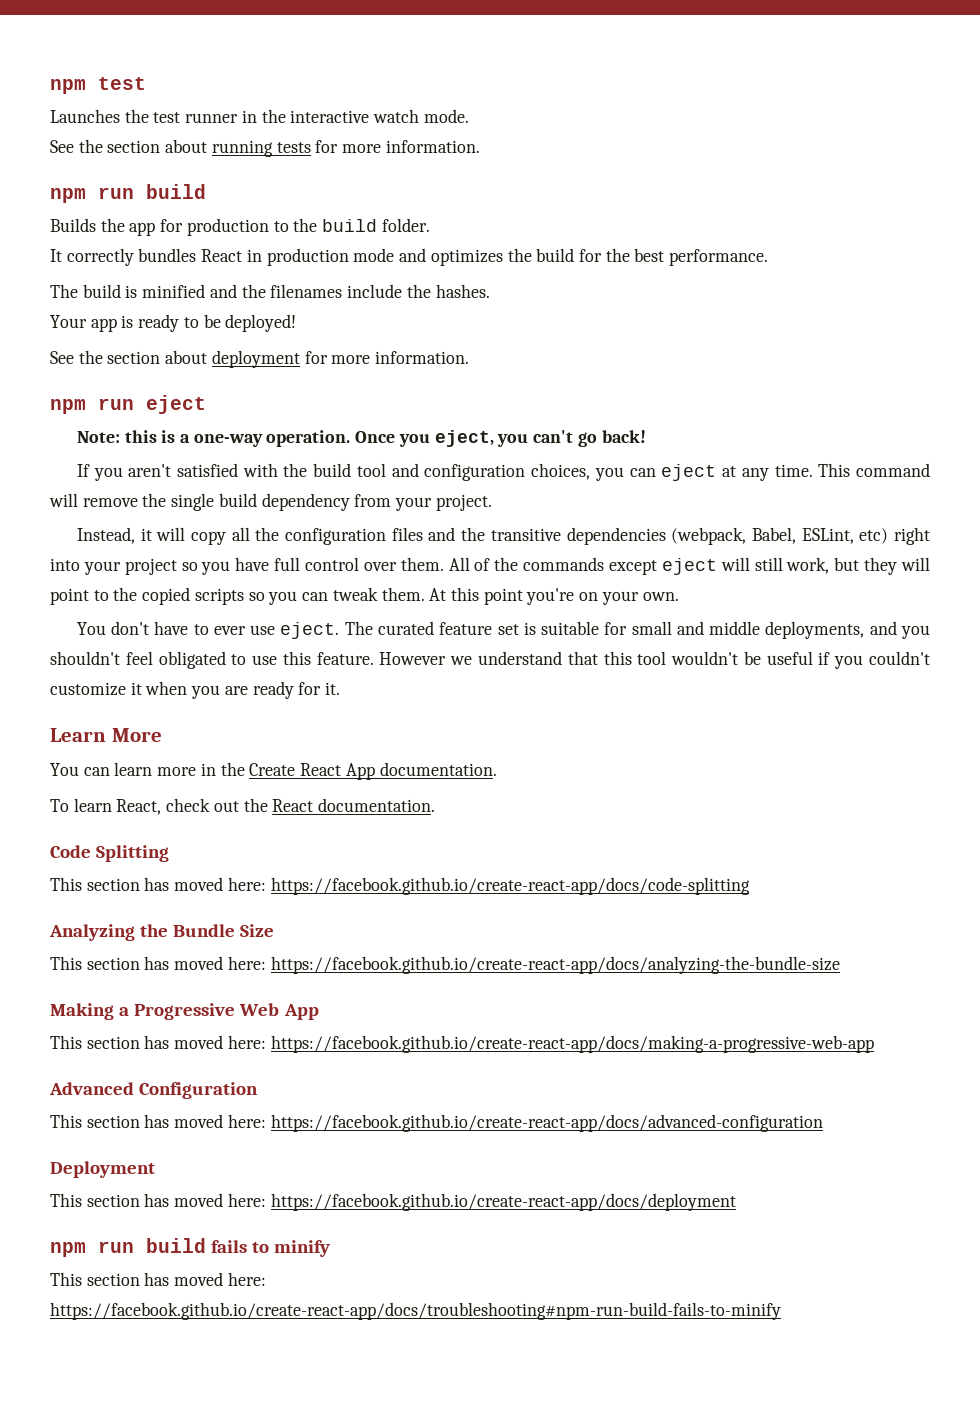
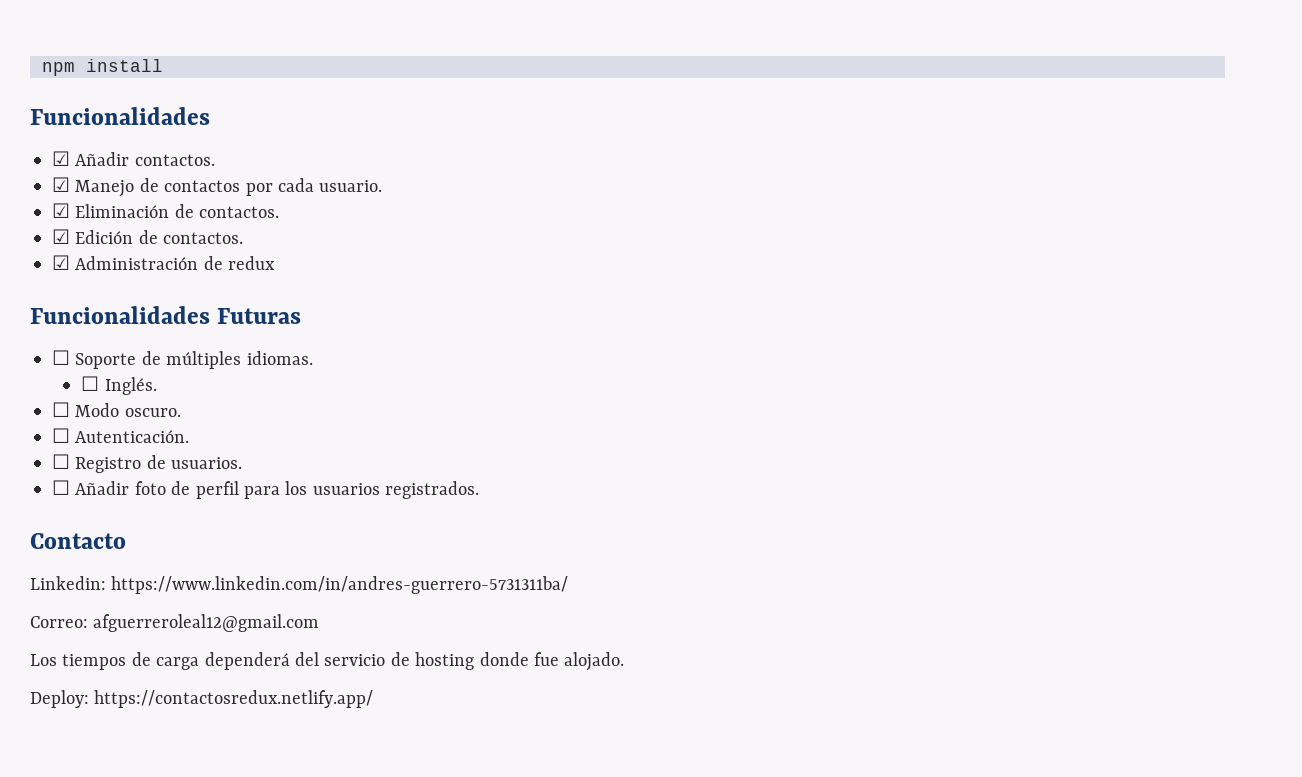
- npm test
- Launches the test runner in the interactive watch mode.
- See the section about running tests for more information.
- npm run build
- Builds the app for production to the build folder.
- It correctly bundles React in production mode and optimizes the build for the best performance.
- The build is minified and the filenames include the hashes.
- Your app is ready to be deployed!
- See the section about deployment for more information.
- npm run eject
- Note: this is a one-way operation. Once you eject, you can't go back!
- If you aren't satisfied with the build tool and configuration choices, you can eject at any time. This command will remove the single build dependency from your project.
- Instead, it will copy all the configuration files and the transitive dependencies (webpack, Babel, ESLint, etc) right into your project so you have full control over them. All of the commands except eject will still work, but they will point to the copied scripts so you can tweak them. At this point you're on your own.
- You don't have to ever use eject. The curated feature set is suitable for small and middle deployments, and you shouldn't feel obligated to use this feature. However we understand that this tool wouldn't be useful if you couldn't customize it when you are ready for it.
- Learn More
- You can learn more in the Create React App documentation.
- To learn React, check out the React documentation.
- Code Splitting
- This section has moved here: https://facebook.github.io/create-react-app/docs/code-splitting
- Analyzing the Bundle Size
- This section has moved here: https://facebook.github.io/create-react-app/docs/analyzing-the-bundle-size
- Making a Progressive Web App
- This section has moved here: https://facebook.github.io/create-react-app/docs/making-a-progressive-web-app
- Advanced Configuration
- This section has moved here: https://facebook.github.io/create-react-app/docs/advanced-configuration
- Deployment
- This section has moved here: https://facebook.github.io/create-react-app/docs/deployment
- npm run build fails to minify
- This section has moved here: https://facebook.github.io/create-react-app/docs/troubleshooting#npm-run-build-fails-to-minify
+ npm install
+ Funcionalidades
+ ☑ Añadir contactos.
+ ☑ Manejo de contactos por cada usuario.
+ ☑ Eliminación de contactos.
+ ☑ Edición de contactos.
+ ☑ Administración de redux
+ Funcionalidades Futuras
+ ☐ Soporte de múltiples idiomas.
+ ☐ Inglés.
+ ☐ Modo oscuro.
+ ☐ Autenticación.
+ ☐ Registro de usuarios.
+ ☐ Añadir foto de perfil para los usuarios registrados.
+ Contacto
+ Linkedin: https://www.linkedin.com/in/andres-guerrero-5731311ba/
+ Correo: afguerreroleal12@gmail.com
+ Los tiempos de carga dependerá del servicio de hosting donde fue alojado.
+ Deploy: https://contactosredux.netlify.app/

